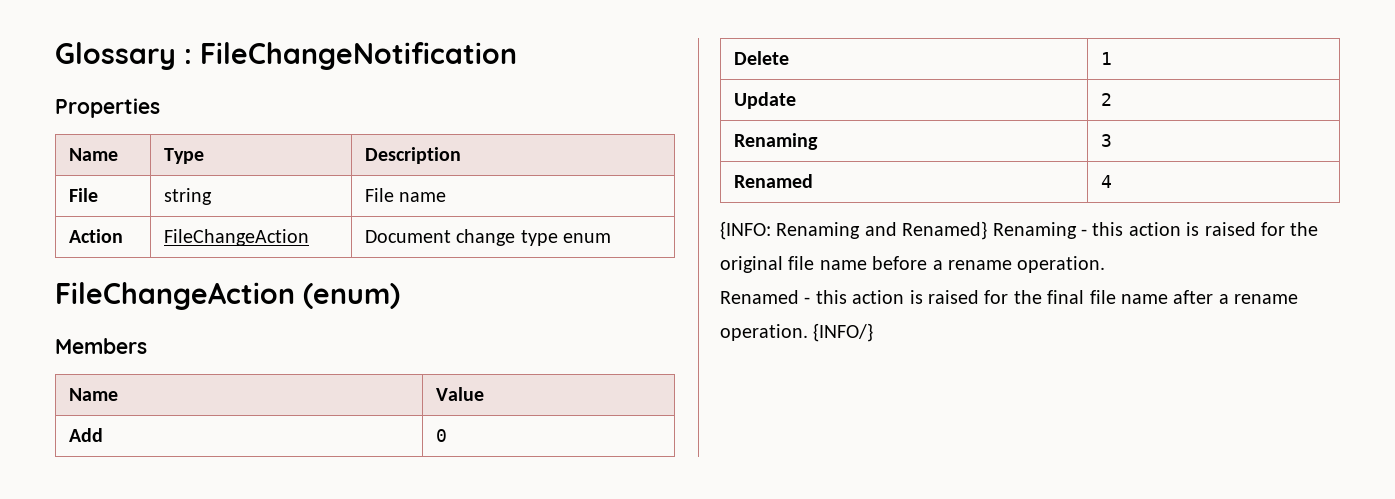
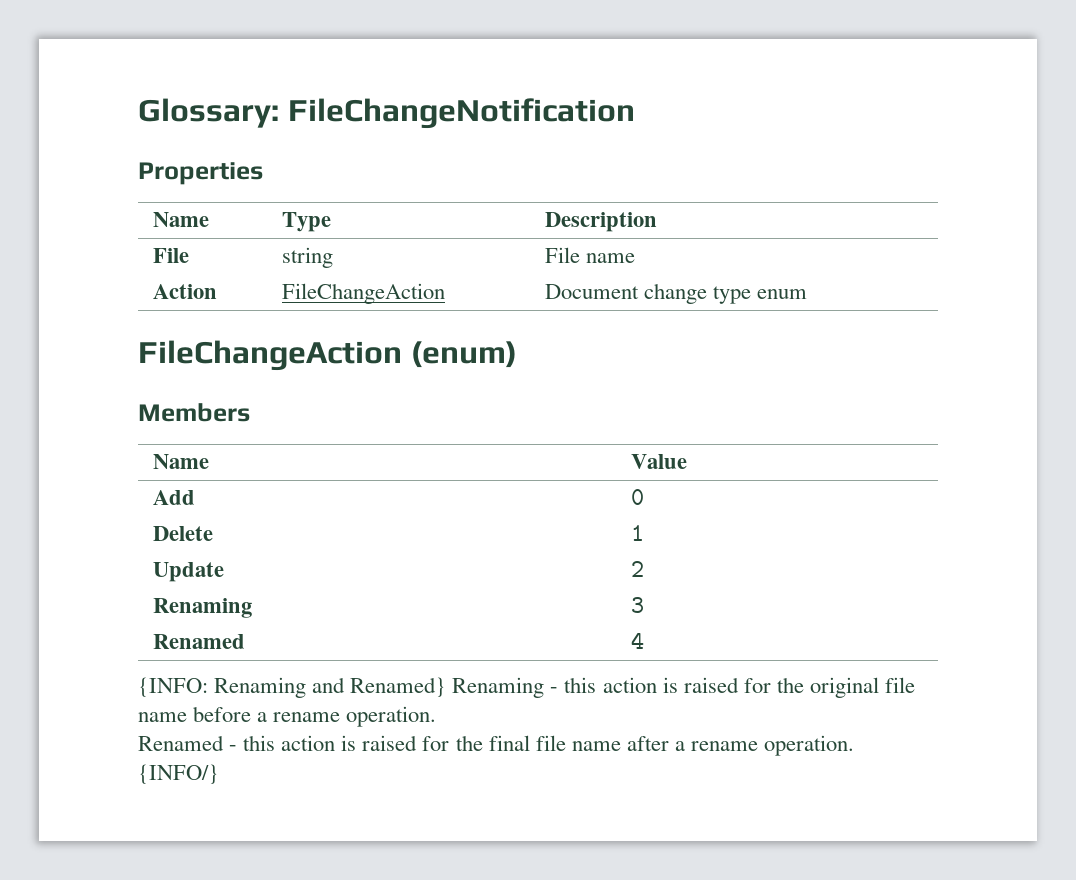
- Glossary : FileChangeNotification
+ Glossary: FileChangeNotification

